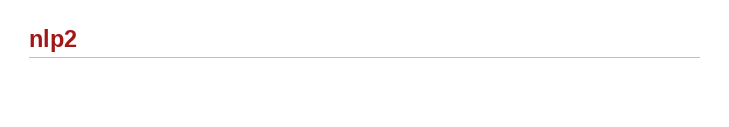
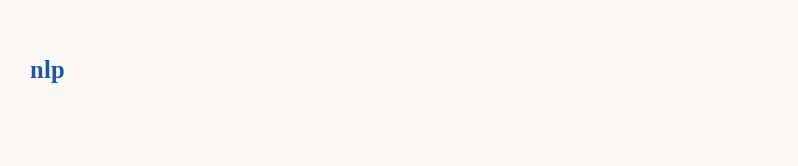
- nlp2
+ nlp

